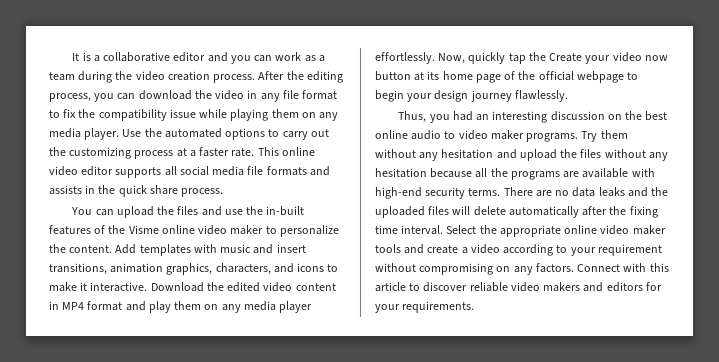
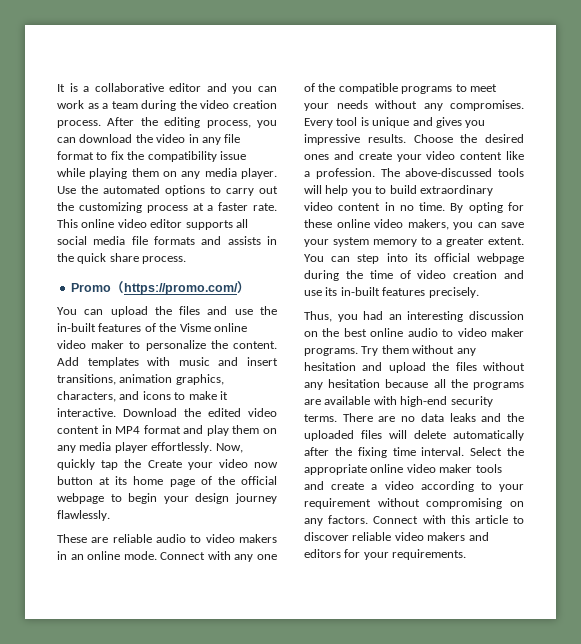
+ Promo（https://promo.com/）
+ These are reliable audio to video makers in an online mode. Connect with any one of the compatible programs to meet your needs without any compromises. Every tool is unique and gives you impressive results. Choose the desired ones and create your video content like a profession. The above-discussed tools will help you to build extraordinary video content in no time. By opting for these online video makers, you can save your system memory to a greater extent. You can step into its official webpage during the time of video creation and use its in-built features precisely.

